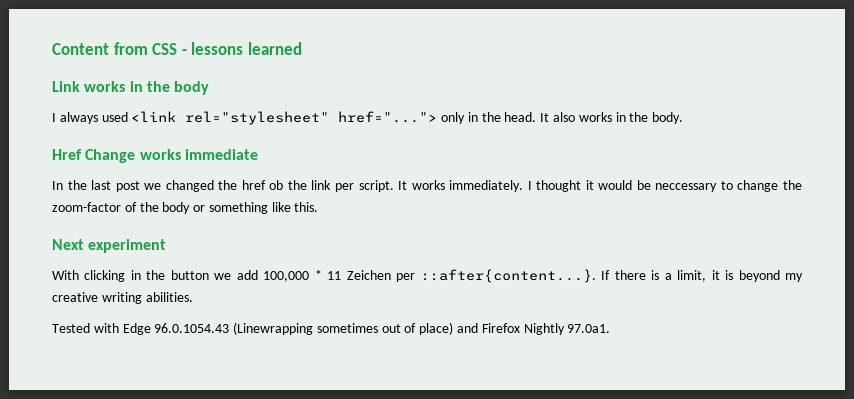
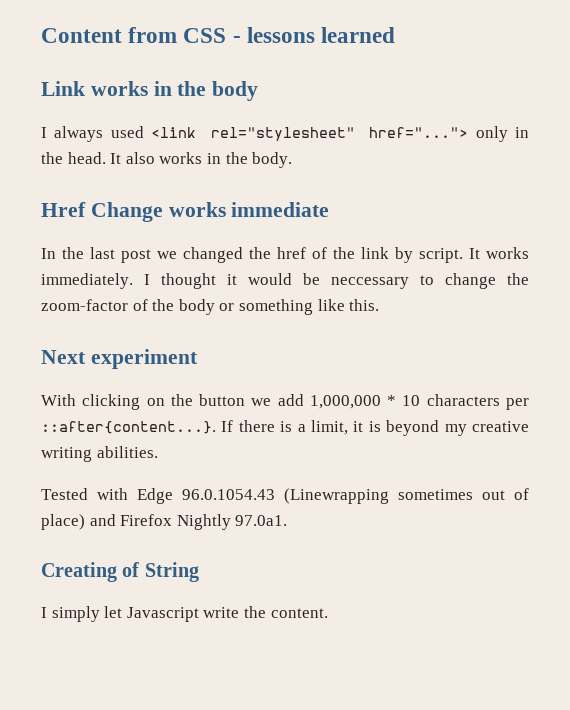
- In the last post we changed the href ob the link per script.
+ In the last post we changed the href of the link by script.
- With clicking in the button we add 100,000 * 11 Zeichen per ::after{content...}. If there is a limit, it is beyond my creative writing abilities.
+ With clicking on the button we add 1,000,000 * 10 characters per ::after{content...}. If there is a limit, it is beyond my creative writing abilities.
+ Creating of String
+ I simply let Javascript write the content.

